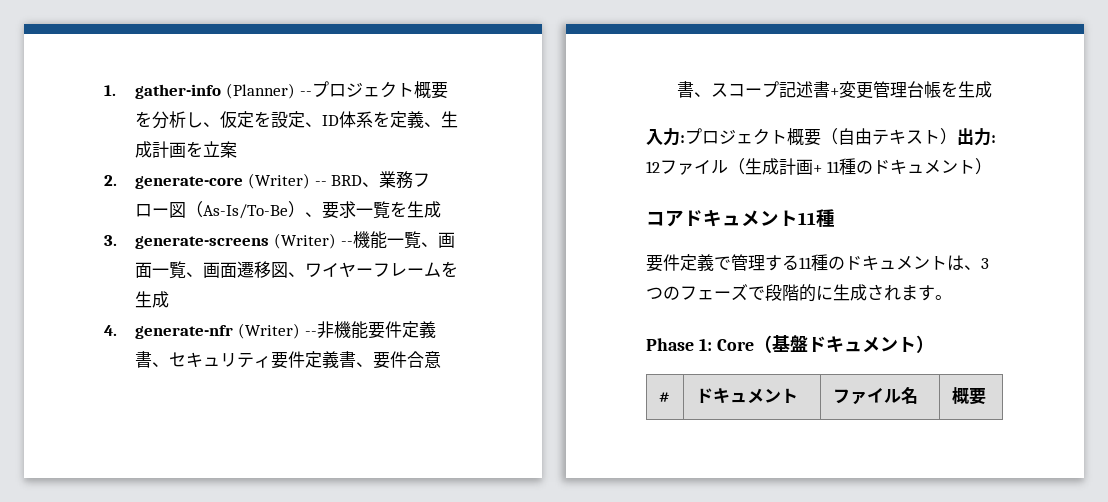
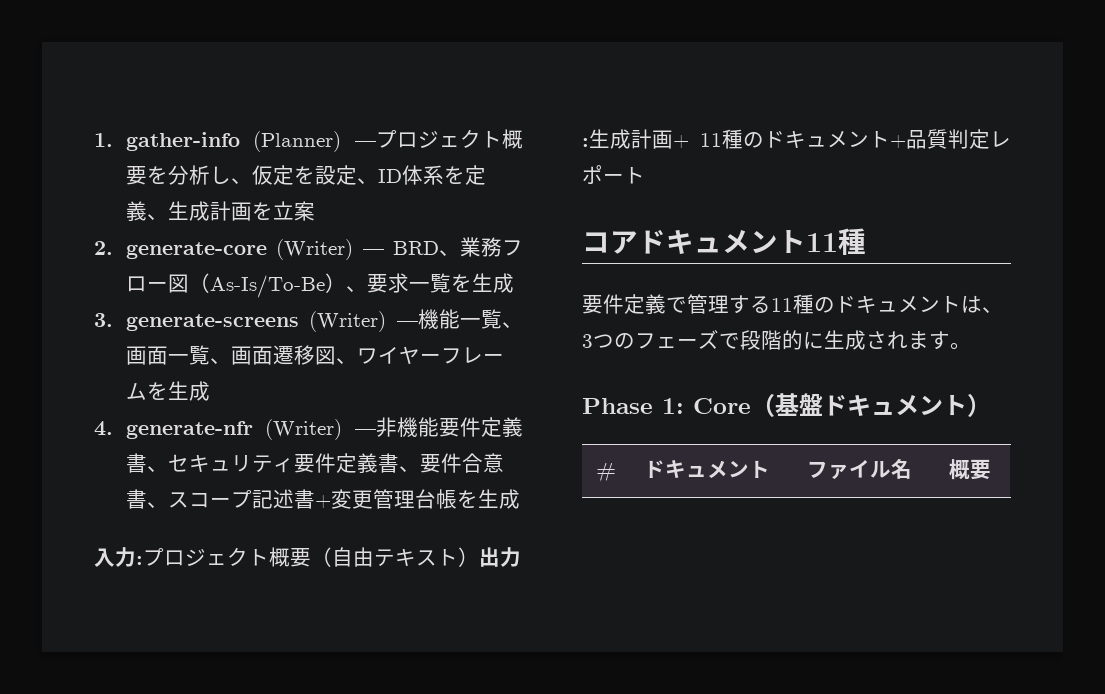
- 1. gather-info (Planner) --プロジェクト概要を分析し、仮定を設定、ID体系を定義、生成計画を立案
+ 1. gather-info (Planner) —プロジェクト概要を分析し、仮定を設定、ID体系を定義、生成計画を立案
- 2. generate-core (Writer) -- BRD、業務フロー図（As-Is/To-Be）、要求一覧を生成
+ 2. generate-core (Writer) — BRD、業務フロー図（As-Is/To-Be）、要求一覧を生成
- 3. generate-screens (Writer) --機能一覧、画面一覧、画面遷移図、ワイヤーフレームを生成
+ 3. generate-screens (Writer) —機能一覧、画面一覧、画面遷移図、ワイヤーフレームを生成
- 4. generate-nfr (Writer) --非機能要件定義書、セキュリティ要件定義書、要件合意書、スコープ記述書+変更管理台帳を生成
+ 4. generate-nfr (Writer) —非機能要件定義書、セキュリティ要件定義書、要件合意書、スコープ記述書+変更管理台帳を生成
- 入力:プロジェクト概要（自由テキスト）出力: 12ファイル（生成計画+ 11種のドキュメント）
+ 入力:プロジェクト概要（自由テキスト）出力:生成計画+ 11種のドキュメント+品質判定レポート

